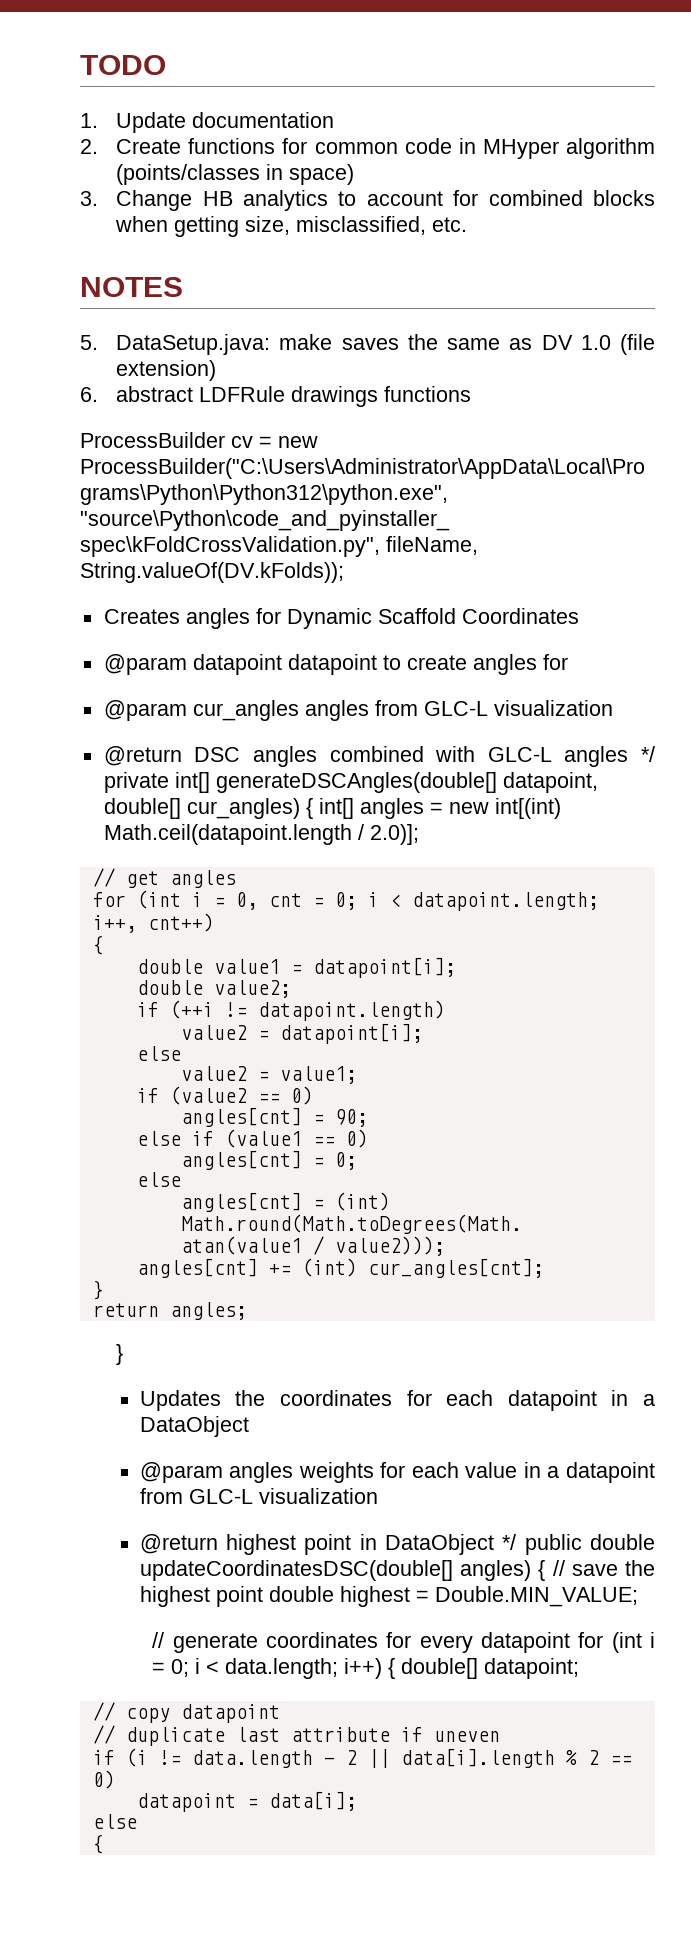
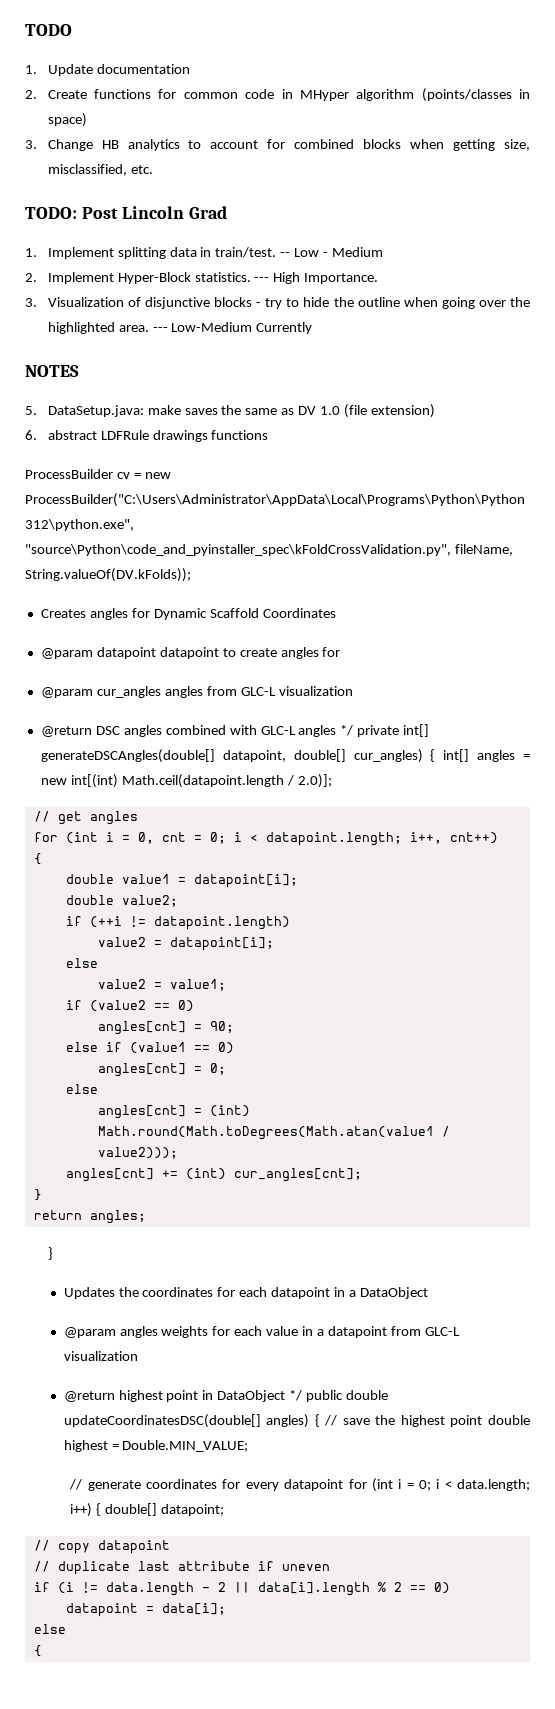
+ TODO: Post Lincoln Grad
+ 1. Implement splitting data in train/test. -- Low - Medium
+ 2. Implement Hyper-Block statistics. --- High Importance.
+ 3. Visualization of disjunctive blocks - try to hide the outline when going over the highlighted area. --- Low-Medium Currently

